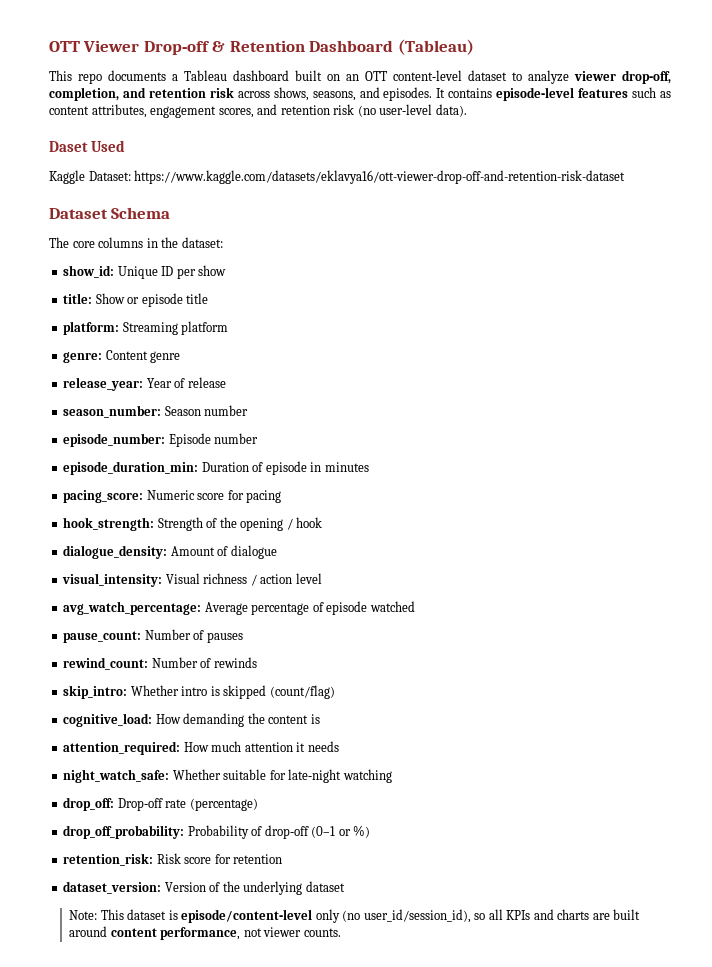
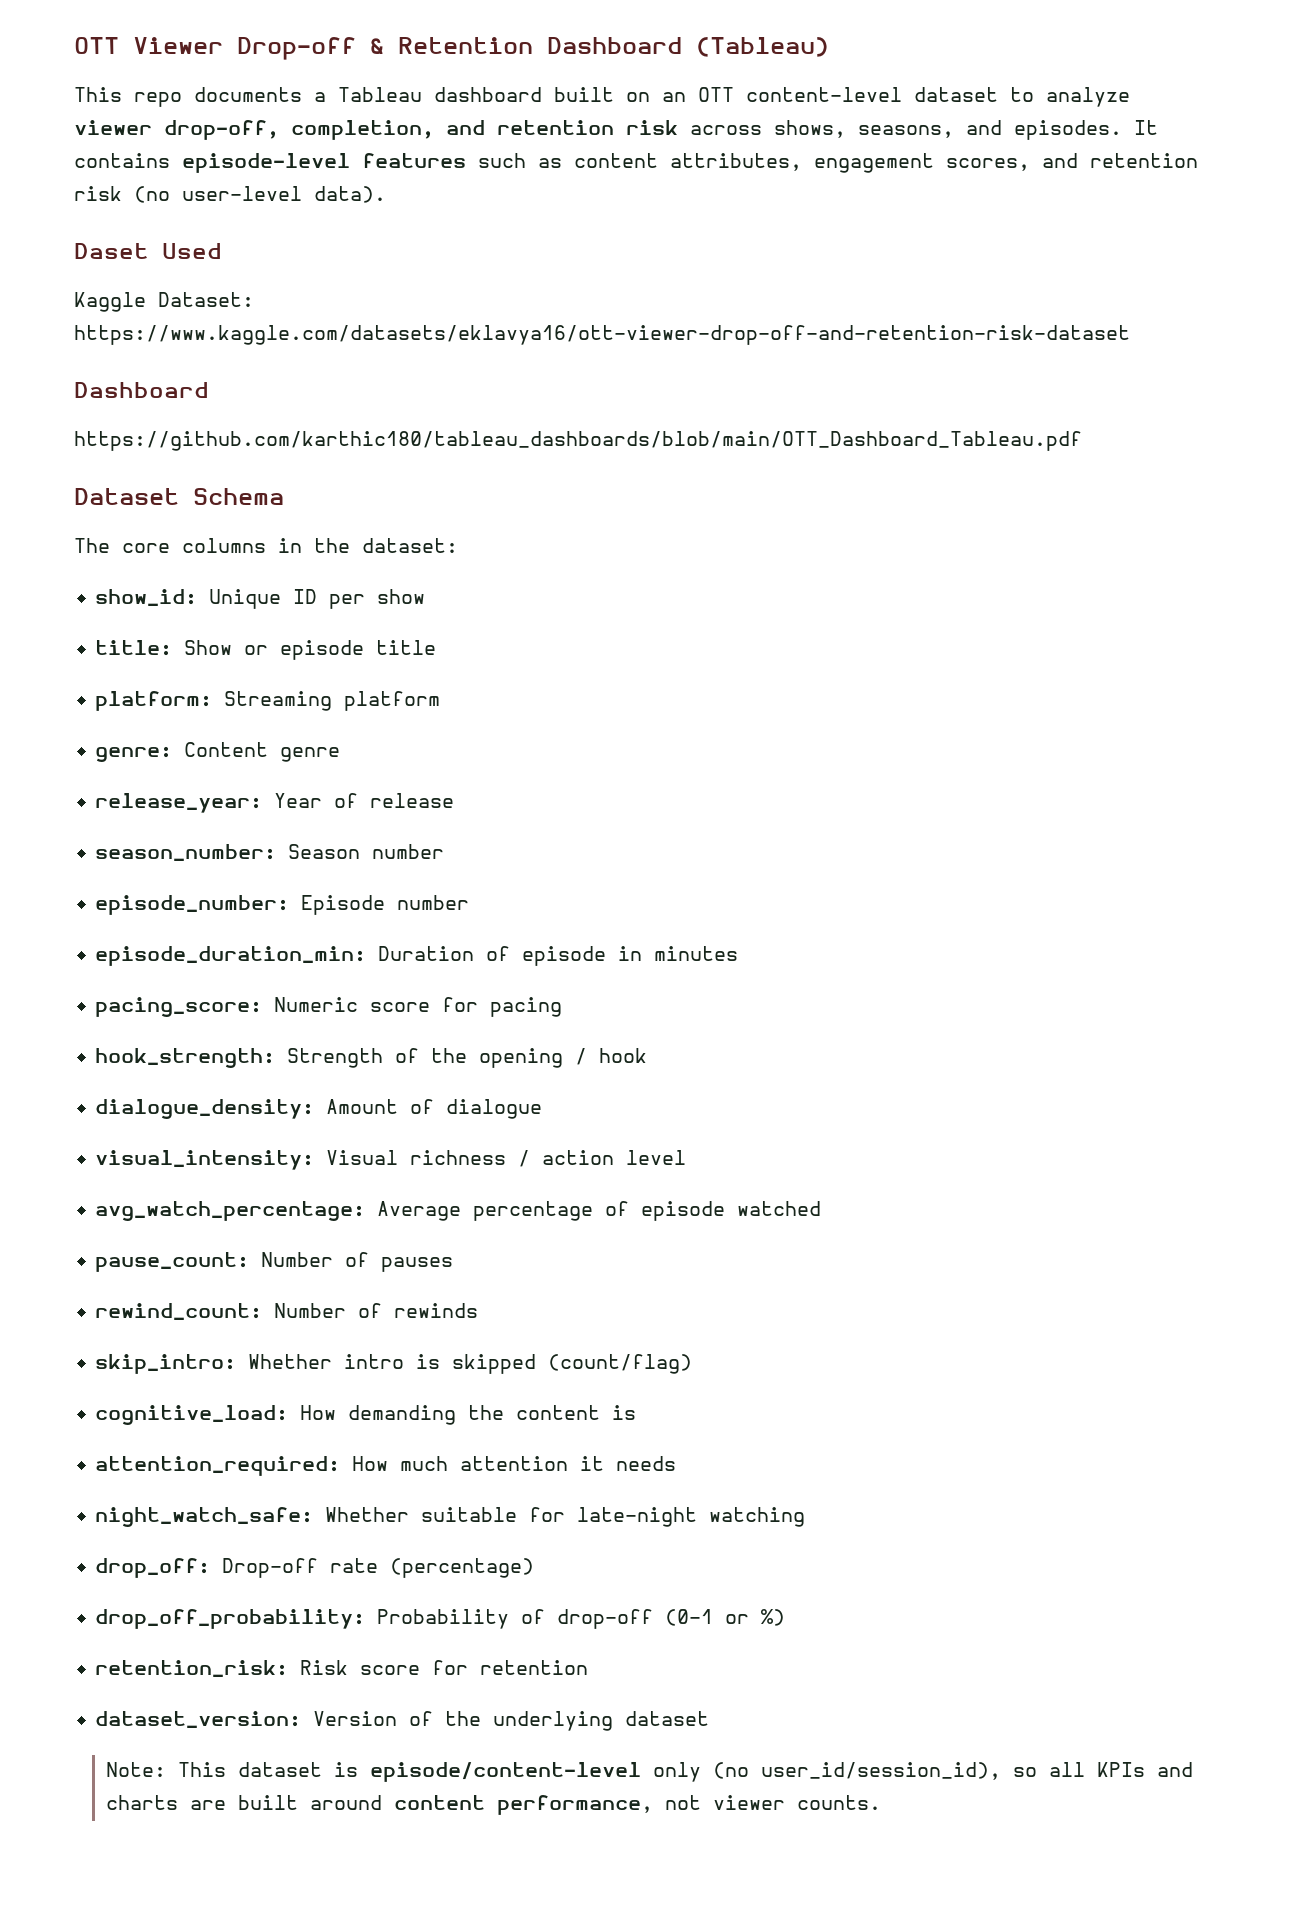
  Kaggle Dataset: https://www.kaggle.com/datasets/eklavya16/ott-viewer-drop-off-and-retention-risk-dataset
+ Dashboard
+ https://github.com/karthic180/tableau_dashboards/blob/main/OTT_Dashboard_Tableau.pdf

